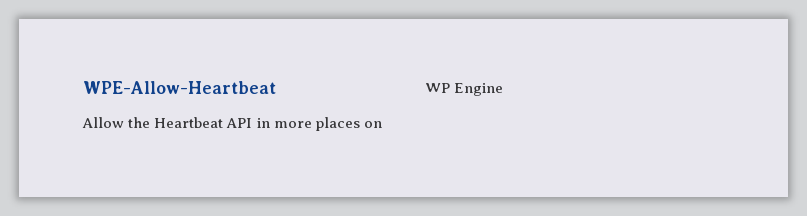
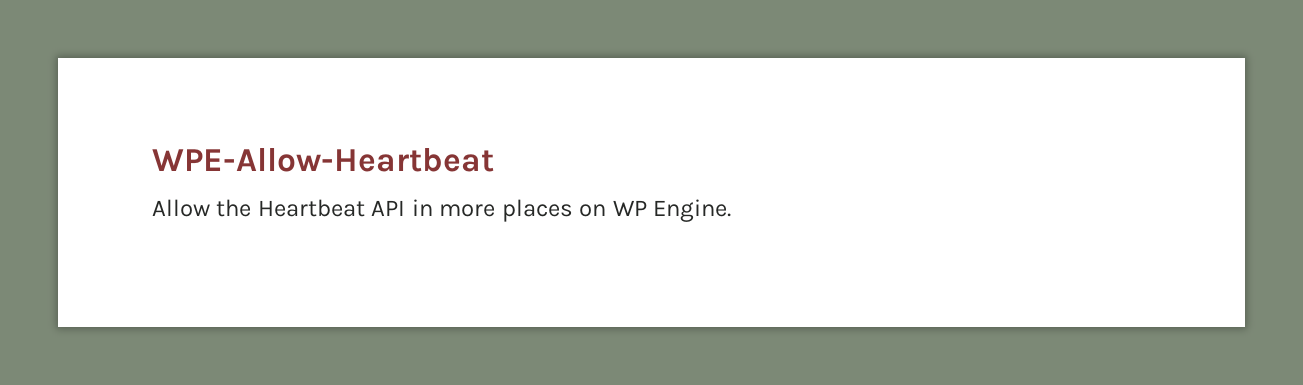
- Allow the Heartbeat API in more places on WP Engine
+ Allow the Heartbeat API in more places on WP Engine.

